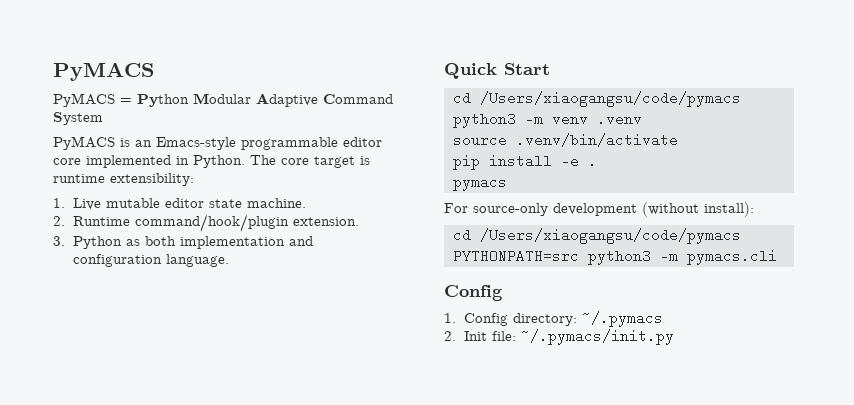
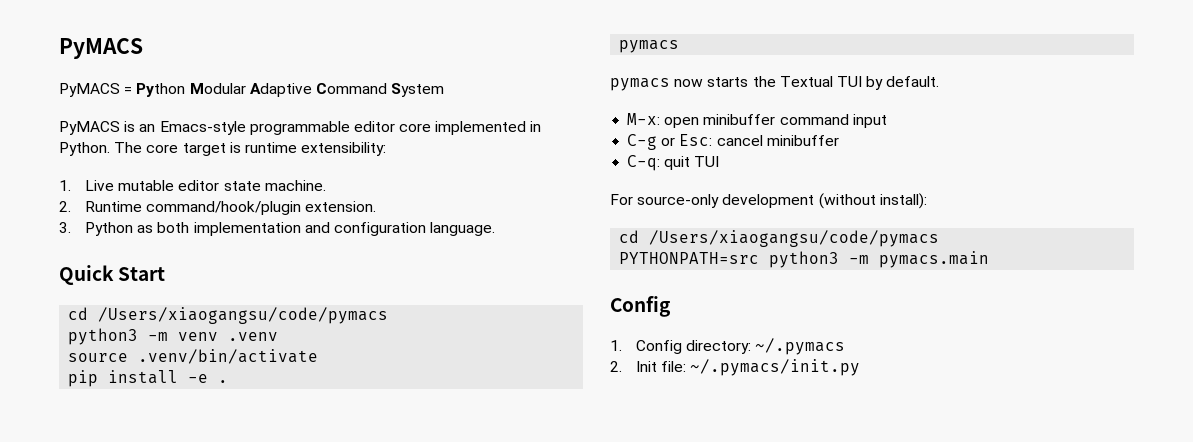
+ pymacs now starts the Textual TUI by default.
+ M-x: open minibuffer command input
+ C-g or Esc: cancel minibuffer
+ C-q: quit TUI
- PYTHONPATH=src python3 -m pymacs.cli
+ PYTHONPATH=src python3 -m pymacs.main

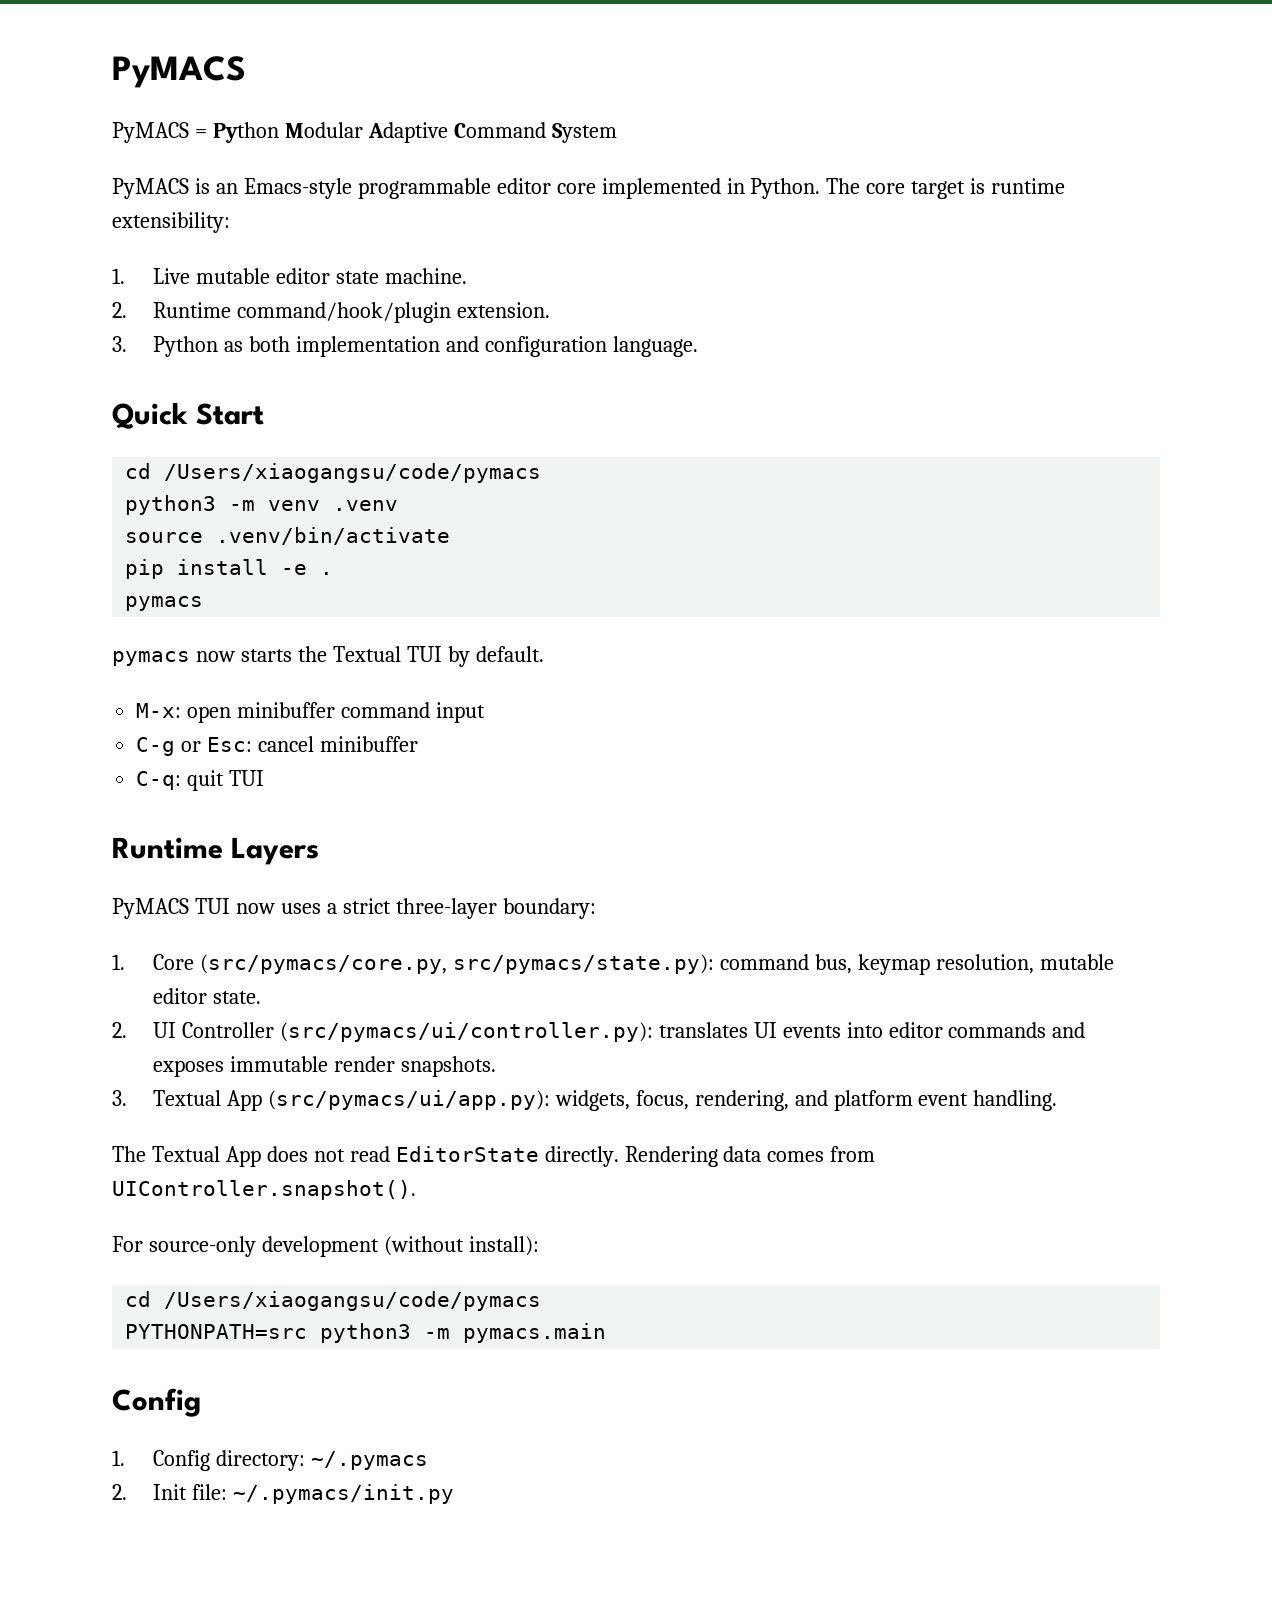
+ Runtime Layers
+ PyMACS TUI now uses a strict three-layer boundary:
+ 1. Core (src/pymacs/core.py, src/pymacs/state.py): command bus, keymap resolution, mutable editor state.
+ 2. UI Controller (src/pymacs/ui/controller.py): translates UI events into editor commands and exposes immutable render snapshots.
+ 3. Textual App (src/pymacs/ui/app.py): widgets, focus, rendering, and platform event handling.
+ The Textual App does not read EditorState directly. Rendering data comes from UIController.snapshot().

